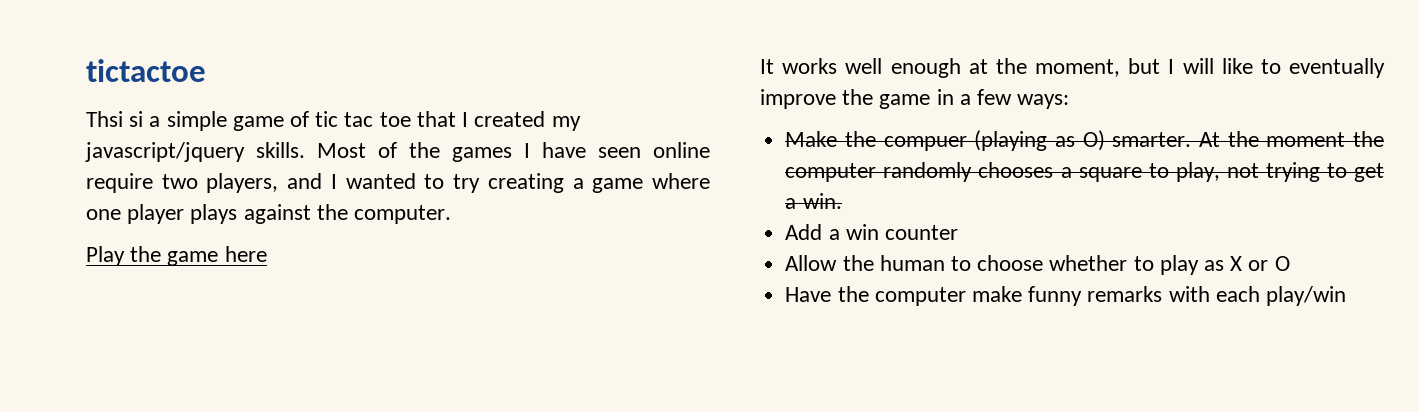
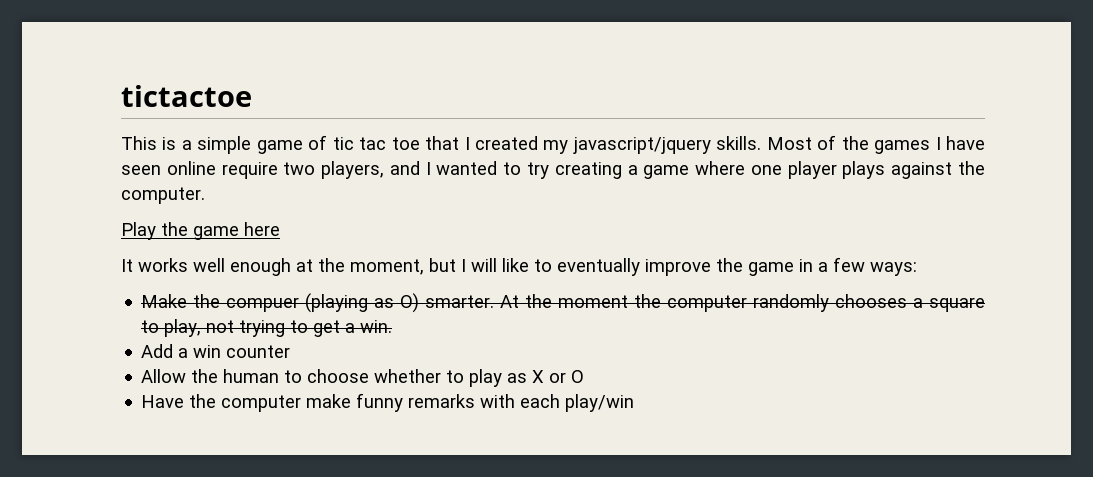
- Thsi si a simple game of tic tac toe that I created my javascript/jquery skills.
+ This is a simple game of tic tac toe that I created my javascript/jquery skills.

